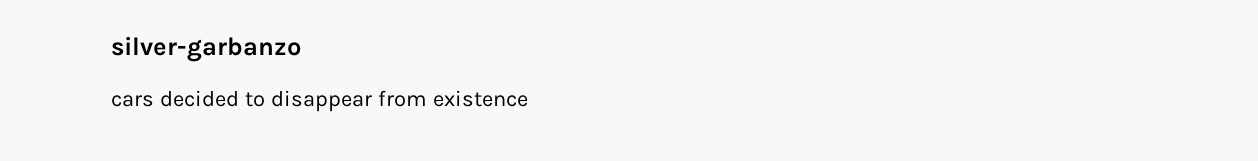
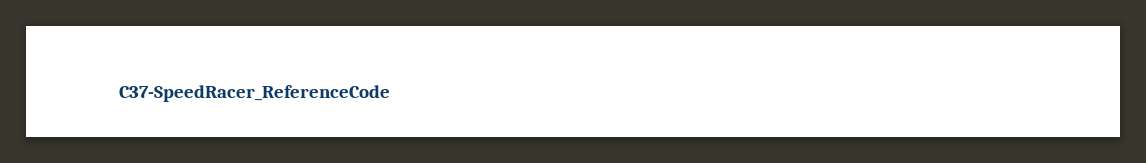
- silver-garbanzo
- cars decided to disappear from existence
+ C37-SpeedRacer_ReferenceCode

